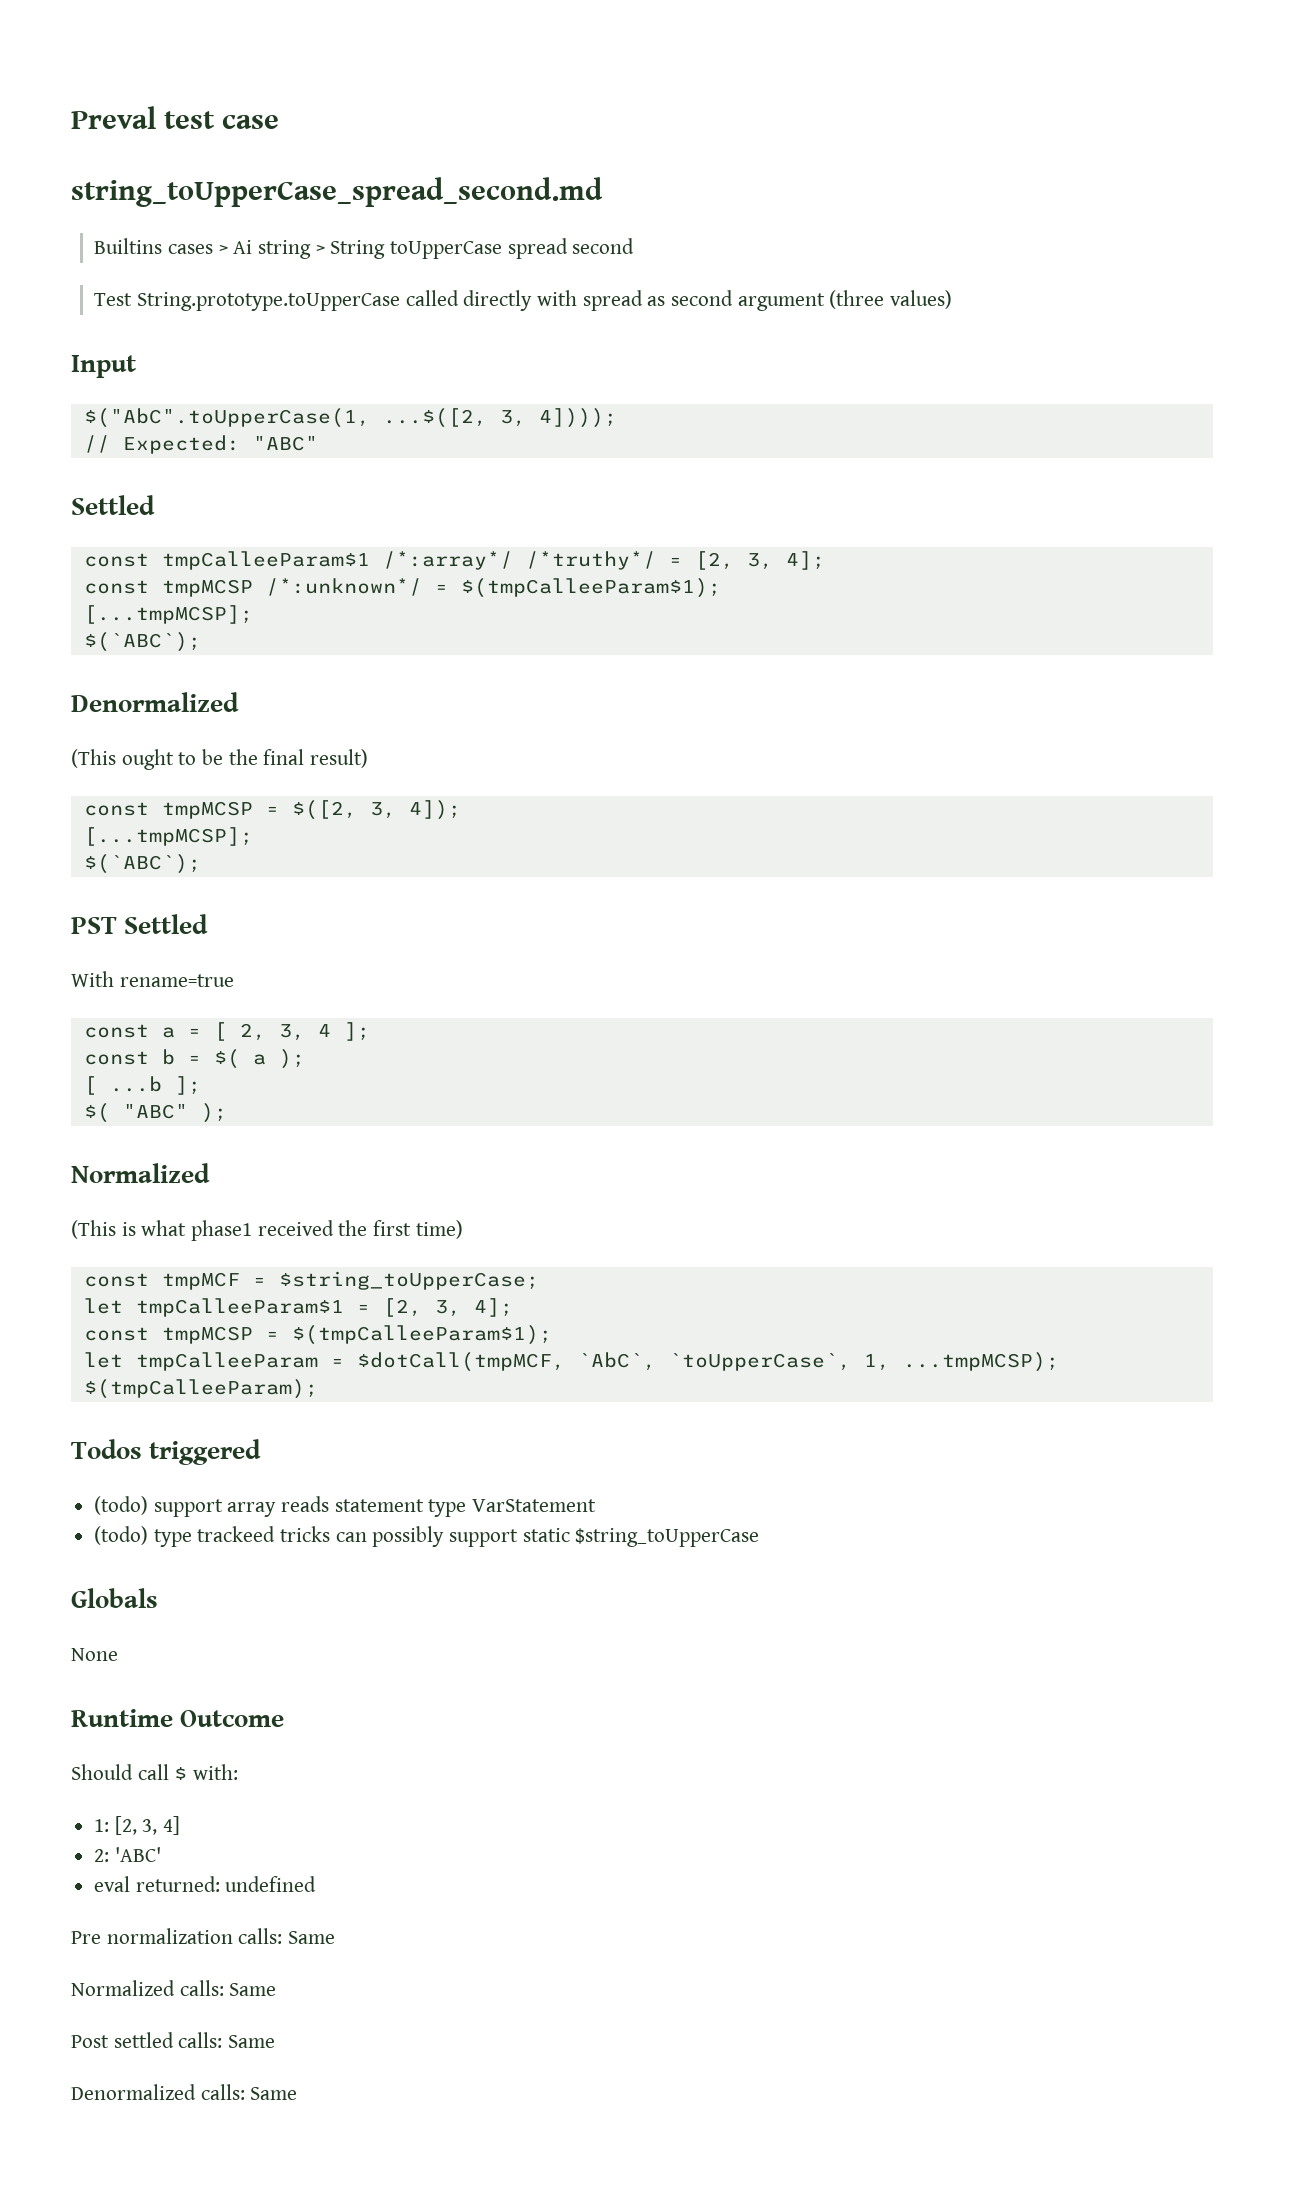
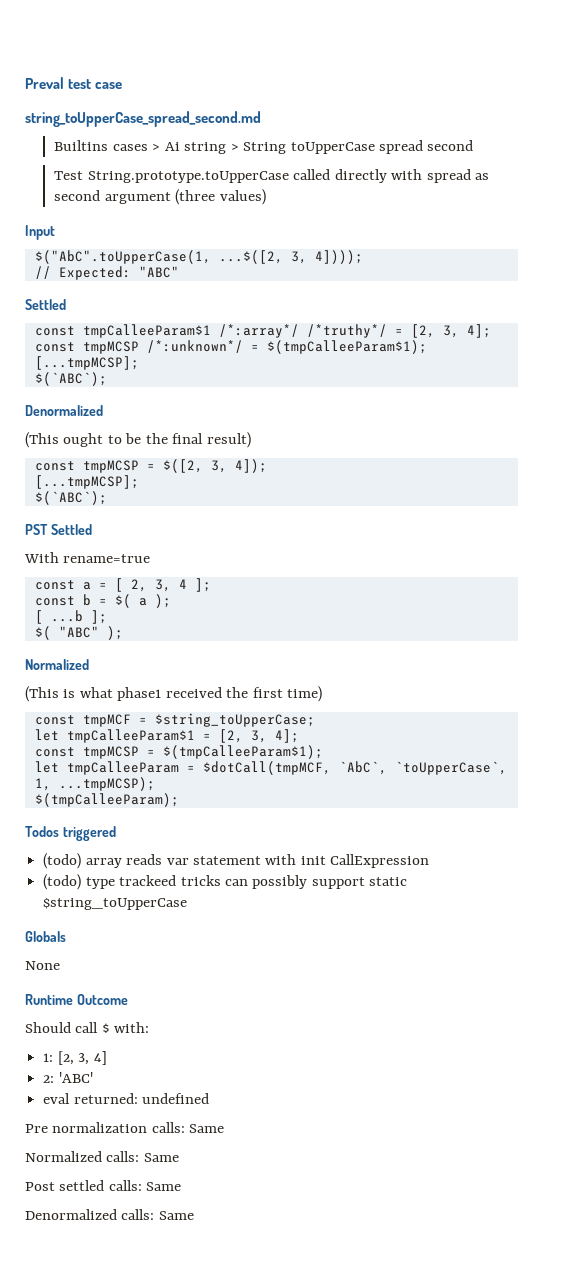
- (todo) support array reads statement type VarStatement
+ (todo) array reads var statement with init CallExpression

